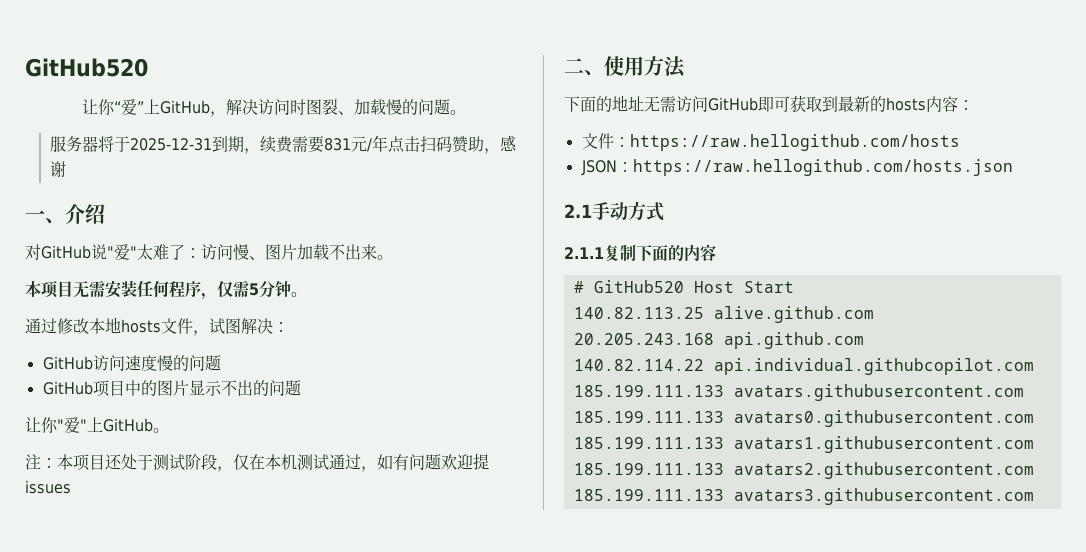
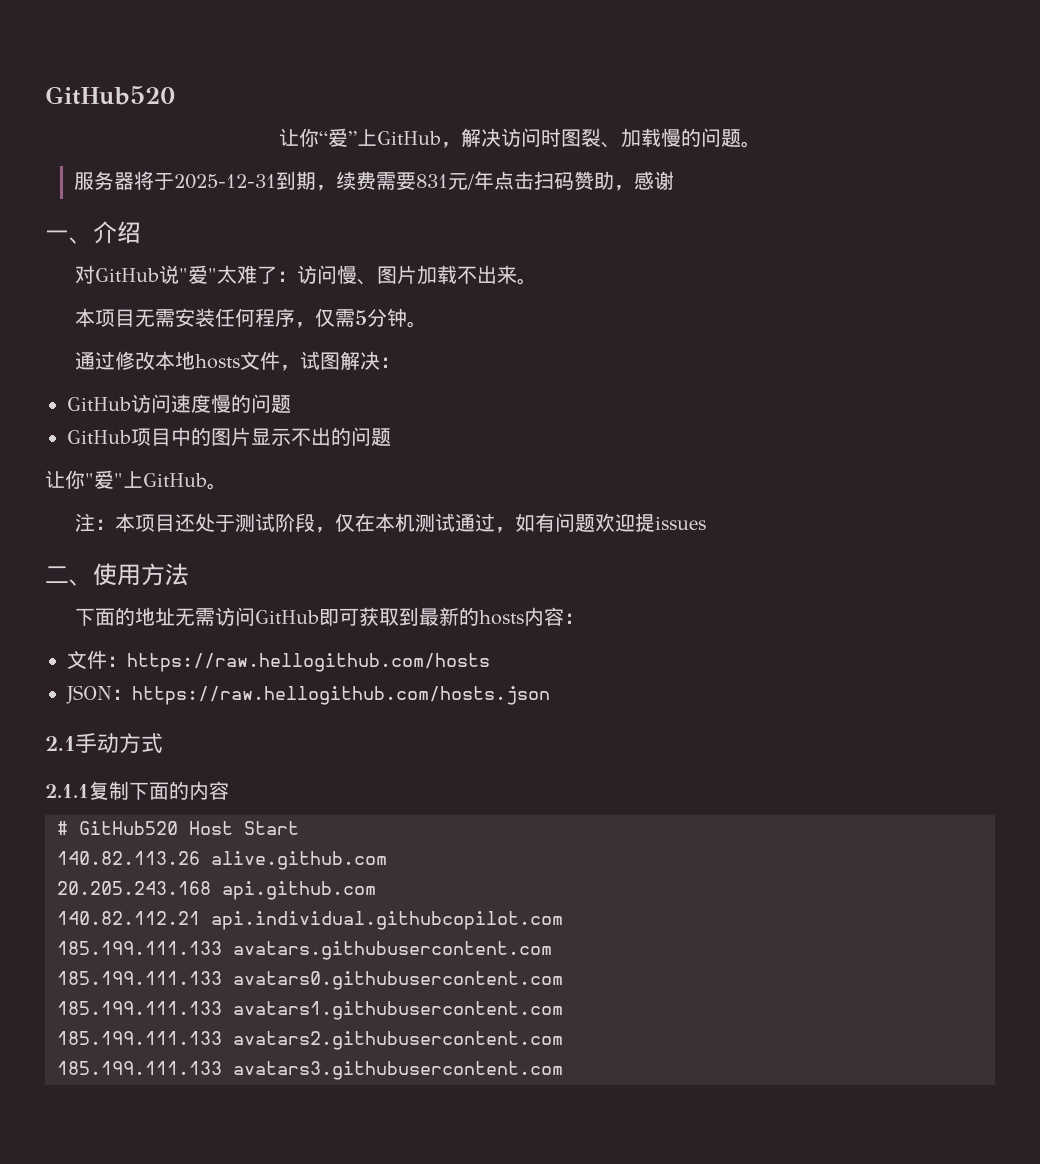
- 140.82.113.25 alive.github.com
+ 140.82.113.26 alive.github.com
- 140.82.114.22 api.individual.githubcopilot.com
+ 140.82.112.21 api.individual.githubcopilot.com

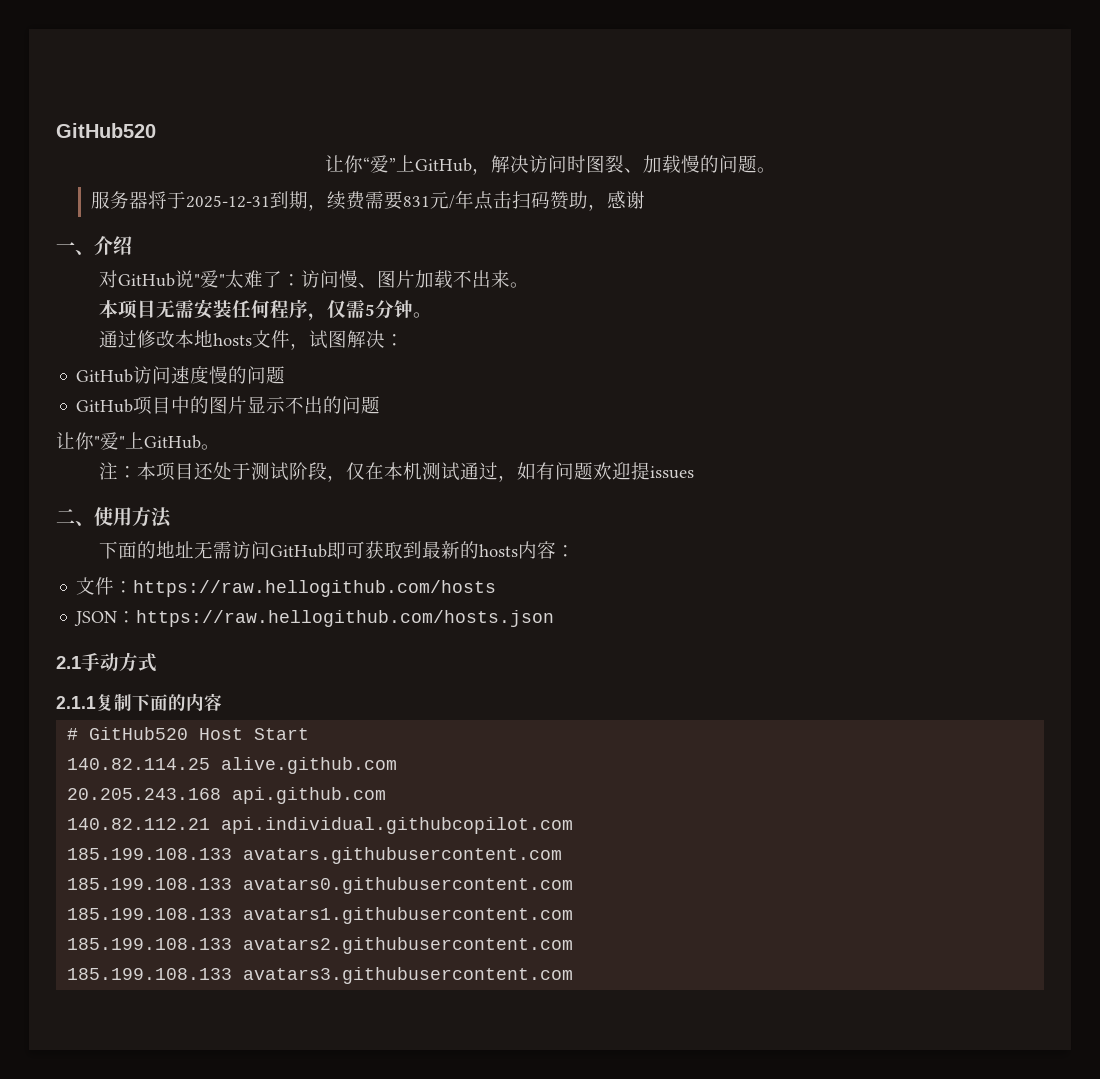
- 140.82.113.26 alive.github.com
+ 140.82.114.25 alive.github.com
- 185.199.111.133 avatars.githubusercontent.com
+ 185.199.108.133 avatars.githubusercontent.com
- 185.199.111.133 avatars0.githubusercontent.com
+ 185.199.108.133 avatars0.githubusercontent.com
- 185.199.111.133 avatars1.githubusercontent.com
+ 185.199.108.133 avatars1.githubusercontent.com
- 185.199.111.133 avatars2.githubusercontent.com
+ 185.199.108.133 avatars2.githubusercontent.com
- 185.199.111.133 avatars3.githubusercontent.com
+ 185.199.108.133 avatars3.githubusercontent.com

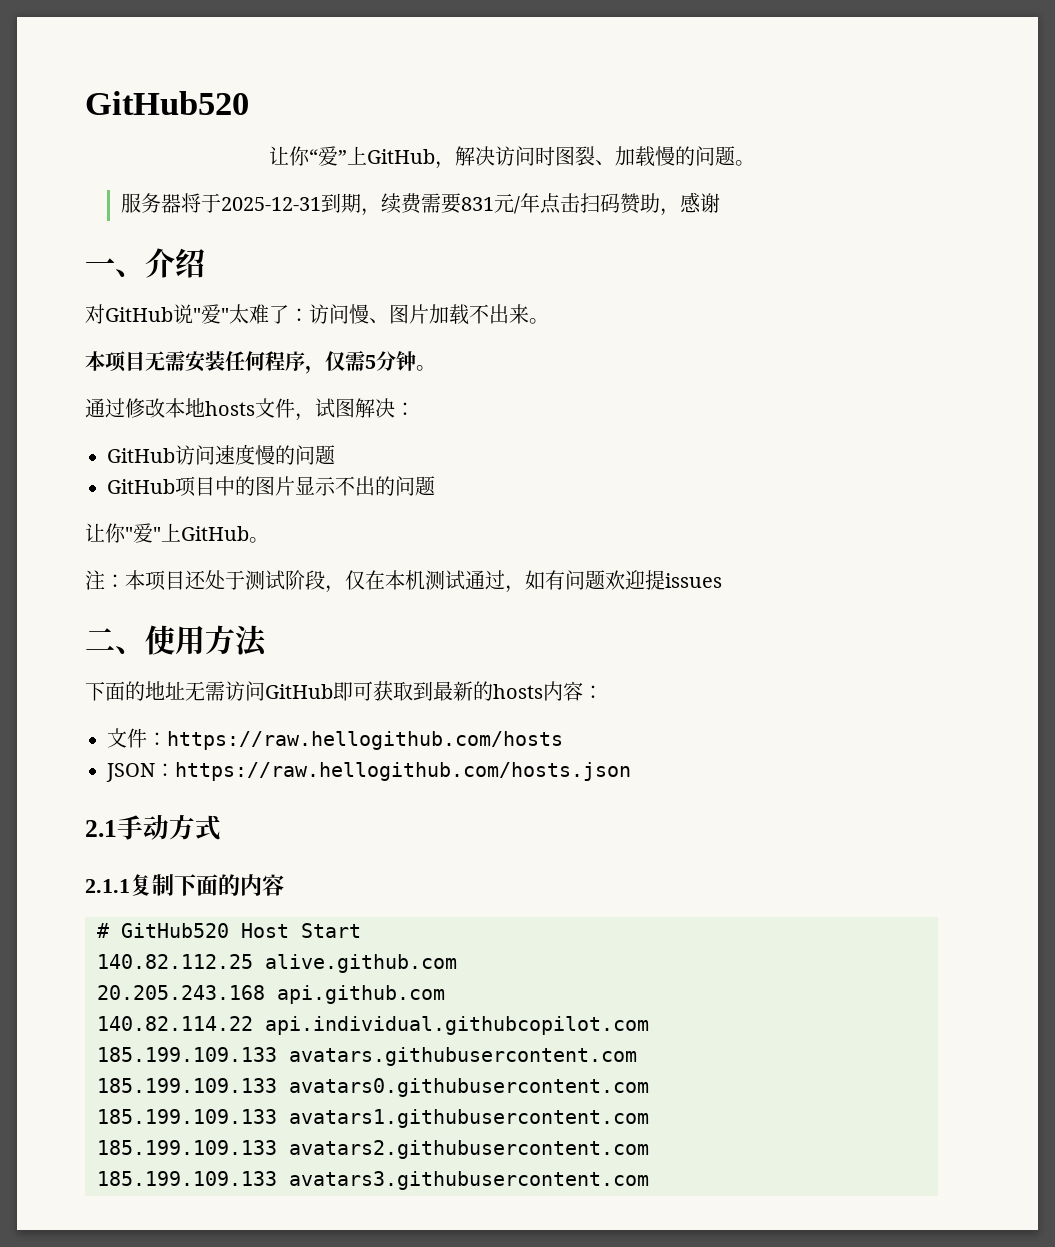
- 140.82.114.25 alive.github.com
+ 140.82.112.25 alive.github.com
- 140.82.112.21 api.individual.githubcopilot.com
+ 140.82.114.22 api.individual.githubcopilot.com
- 185.199.108.133 avatars.githubusercontent.com
+ 185.199.109.133 avatars.githubusercontent.com
- 185.199.108.133 avatars0.githubusercontent.com
+ 185.199.109.133 avatars0.githubusercontent.com
- 185.199.108.133 avatars1.githubusercontent.com
+ 185.199.109.133 avatars1.githubusercontent.com
- 185.199.108.133 avatars2.githubusercontent.com
+ 185.199.109.133 avatars2.githubusercontent.com
- 185.199.108.133 avatars3.githubusercontent.com
+ 185.199.109.133 avatars3.githubusercontent.com

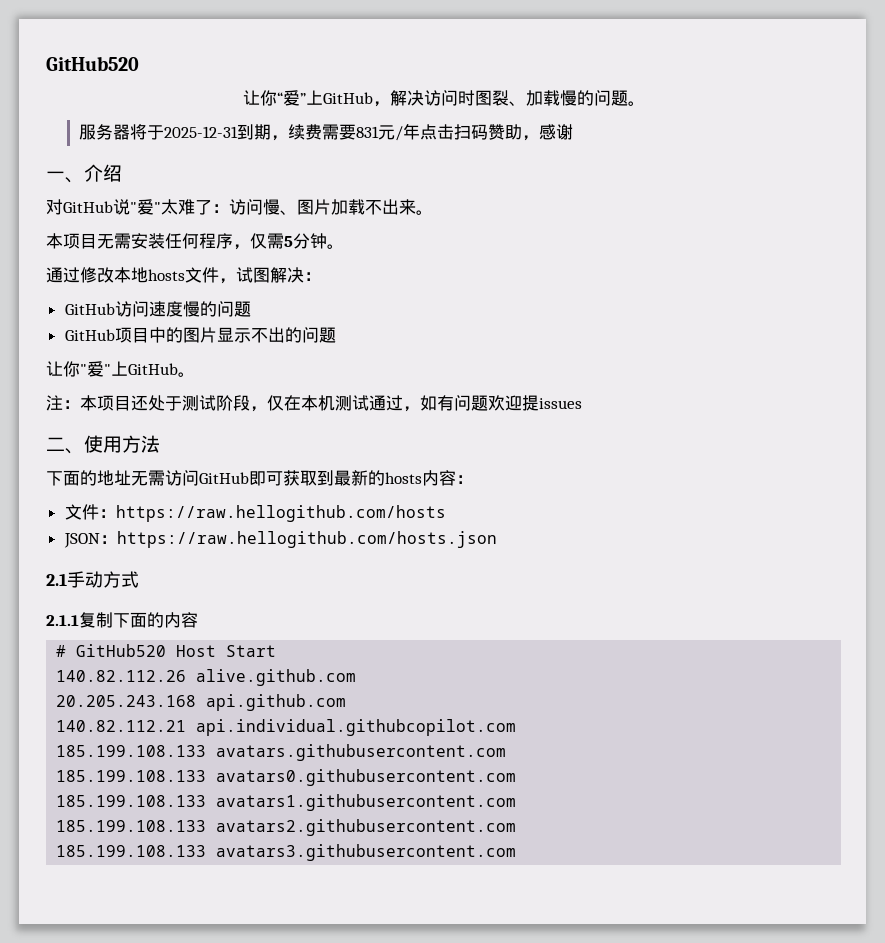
- 140.82.112.25 alive.github.com
+ 140.82.112.26 alive.github.com
- 140.82.114.22 api.individual.githubcopilot.com
+ 140.82.112.21 api.individual.githubcopilot.com
- 185.199.109.133 avatars.githubusercontent.com
+ 185.199.108.133 avatars.githubusercontent.com
- 185.199.109.133 avatars0.githubusercontent.com
+ 185.199.108.133 avatars0.githubusercontent.com
- 185.199.109.133 avatars1.githubusercontent.com
+ 185.199.108.133 avatars1.githubusercontent.com
- 185.199.109.133 avatars2.githubusercontent.com
+ 185.199.108.133 avatars2.githubusercontent.com
- 185.199.109.133 avatars3.githubusercontent.com
+ 185.199.108.133 avatars3.githubusercontent.com

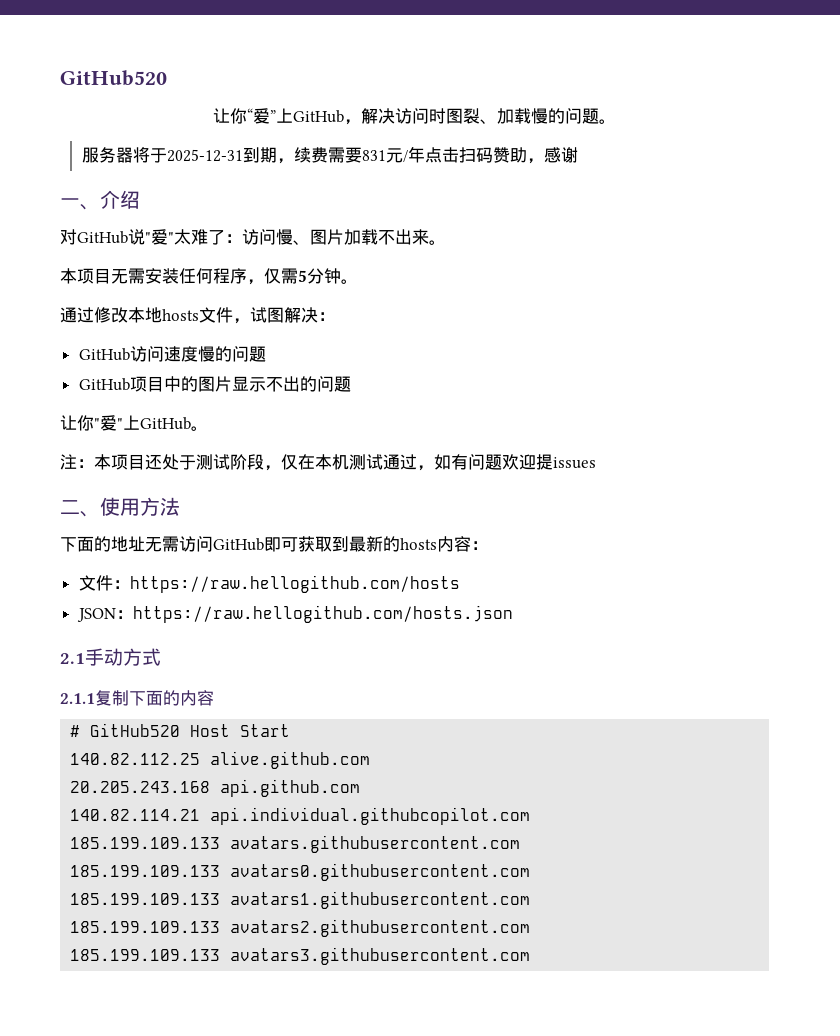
- 140.82.112.26 alive.github.com
+ 140.82.112.25 alive.github.com
- 140.82.112.21 api.individual.githubcopilot.com
+ 140.82.114.21 api.individual.githubcopilot.com
- 185.199.108.133 avatars.githubusercontent.com
+ 185.199.109.133 avatars.githubusercontent.com
- 185.199.108.133 avatars0.githubusercontent.com
+ 185.199.109.133 avatars0.githubusercontent.com
- 185.199.108.133 avatars1.githubusercontent.com
+ 185.199.109.133 avatars1.githubusercontent.com
- 185.199.108.133 avatars2.githubusercontent.com
+ 185.199.109.133 avatars2.githubusercontent.com
- 185.199.108.133 avatars3.githubusercontent.com
+ 185.199.109.133 avatars3.githubusercontent.com

